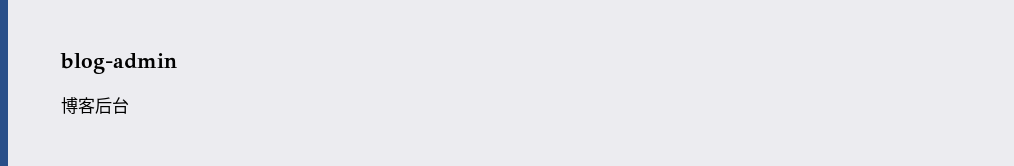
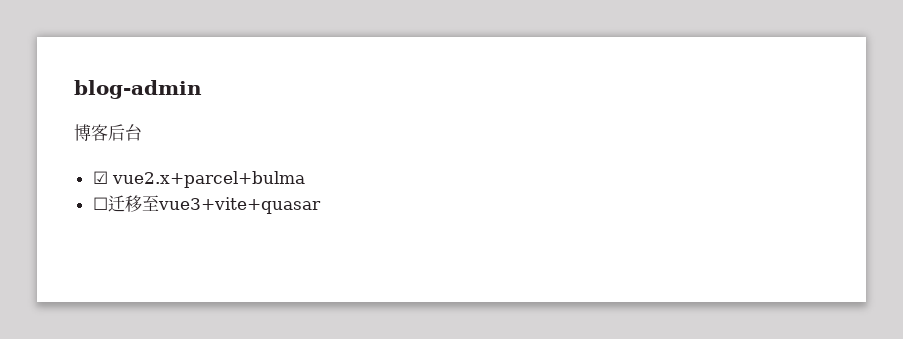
+ ☑ vue2.x+parcel+bulma
+ ☐迁移至vue3+vite+quasar

